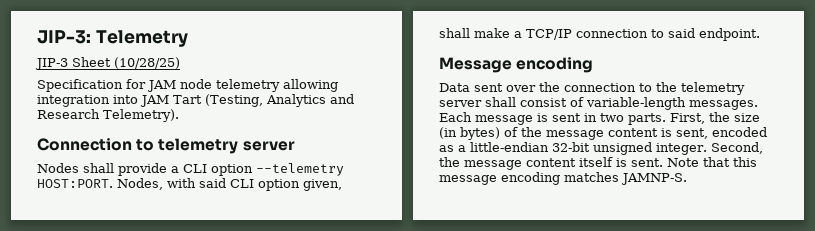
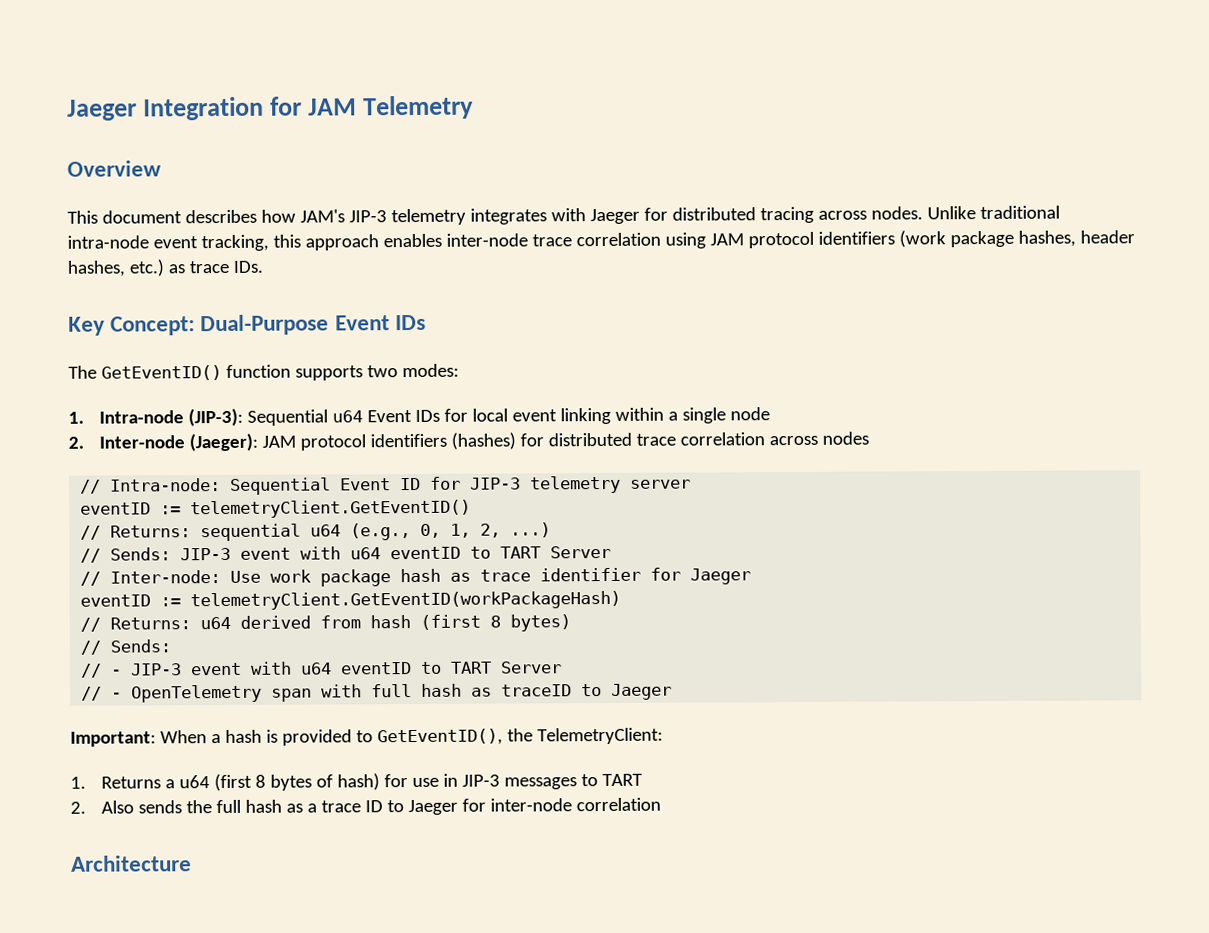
- JIP-3: Telemetry
- JIP-3 Sheet (10/28/25)
- Specification for JAM node telemetry allowing integration into JAM Tart (Testing, Analytics and Research Telemetry).
- Connection to telemetry server
- Nodes shall provide a CLI option --telemetry HOST:PORT. Nodes, with said CLI option given, shall make a TCP/IP connection to said endpoint.
- Message encoding
- Data sent over the connection to the telemetry server shall consist of variable-length messages. Each message is sent in two parts. First, the size (in bytes) of the message content is sent, encoded as a little-endian 32-bit unsigned integer. Second, the message content itself is sent. Note that this message encoding matches JAMNP-S.
+ Jaeger Integration for JAM Telemetry
+ Overview
+ This document describes how JAM's JIP-3 telemetry integrates with Jaeger for distributed tracing across nodes. Unlike traditional intra-node event tracking, this approach enables inter-node trace correlation using JAM protocol identifiers (work package hashes, header hashes, etc.) as trace IDs.
+ Key Concept: Dual-Purpose Event IDs
+ The GetEventID() function supports two modes:
+ 1. Intra-node (JIP-3): Sequential u64 Event IDs for local event linking within a single node
+ 2. Inter-node (Jaeger): JAM protocol identifiers (hashes) for distributed trace correlation across nodes
+ // Intra-node: Sequential Event ID for JIP-3 telemetry server
+ eventID := telemetryClient.GetEventID()
+ // Returns: sequential u64 (e.g., 0, 1, 2, ...)
+ // Sends: JIP-3 event with u64 eventID to TART Server
+ // Inter-node: Use work package hash as trace identifier for Jaeger
+ eventID := telemetryClient.GetEventID(workPackageHash)
+ // Returns: u64 derived from hash (first 8 bytes)
+ // Sends:
+ // - JIP-3 event with u64 eventID to TART Server
+ // - OpenTelemetry span with full hash as traceID to Jaeger
+ Important: When a hash is provided to GetEventID(), the TelemetryClient:
+ 1. Returns a u64 (first 8 bytes of hash) for use in JIP-3 messages to TART
+ 2. Also sends the full hash as a trace ID to Jaeger for inter-node correlation
+ Architecture

